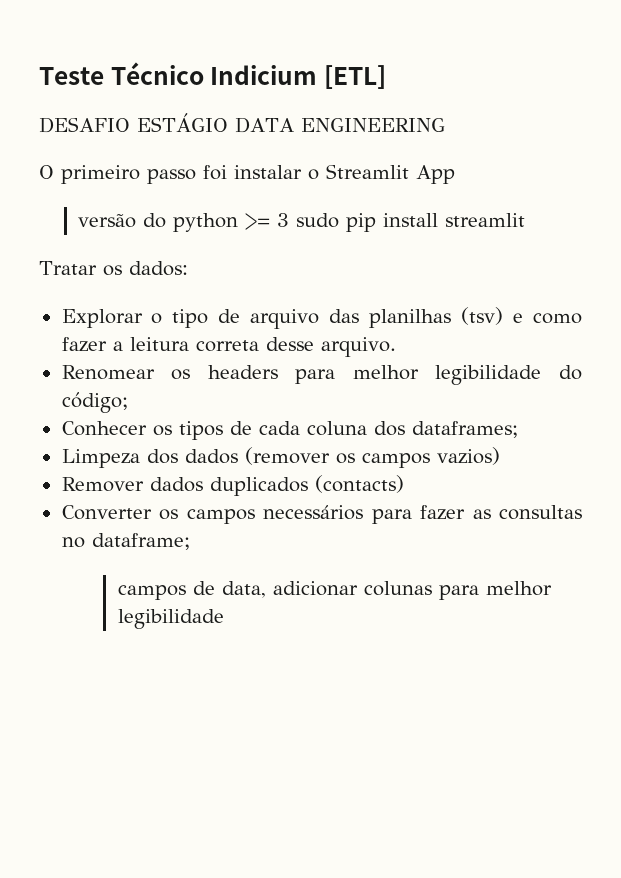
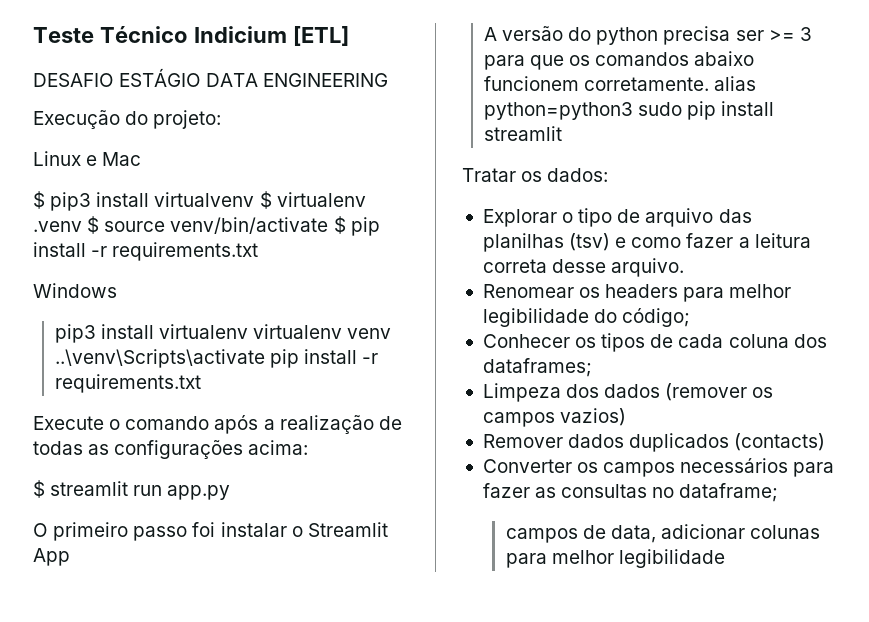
+ Execução do projeto:
+ Linux e Mac
+ $ pip3 install virtualvenv $ virtualenv .venv $ source venv/bin/activate $ pip install -r requirements.txt
+ Windows
+ pip3 install virtualenv virtualenv venv ..\venv\Scripts\activate pip install -r requirements.txt
+ Execute o comando após a realização de todas as configurações acima:
+ $ streamlit run app.py
- versão do python >= 3 sudo pip install streamlit
+ A versão do python precisa ser >= 3 para que os comandos abaixo funcionem corretamente. alias python=python3 sudo pip install streamlit

